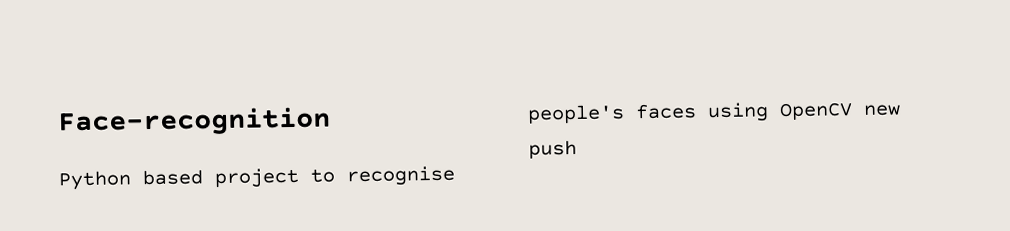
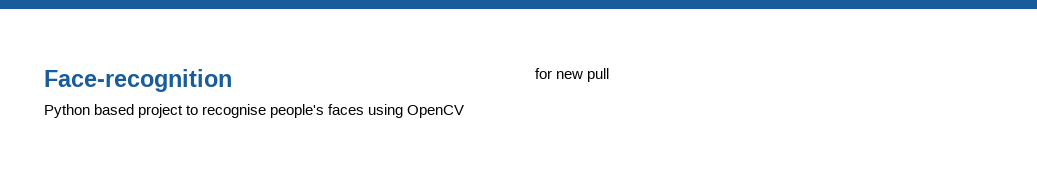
- Python based project to recognise people's faces using OpenCV new push
+ Python based project to recognise people's faces using OpenCV
+ for new pull

